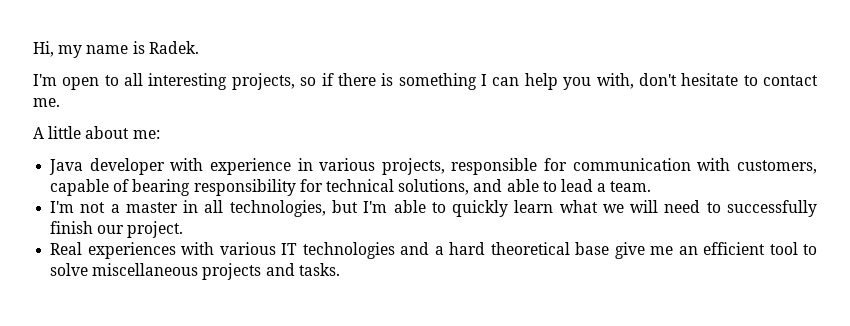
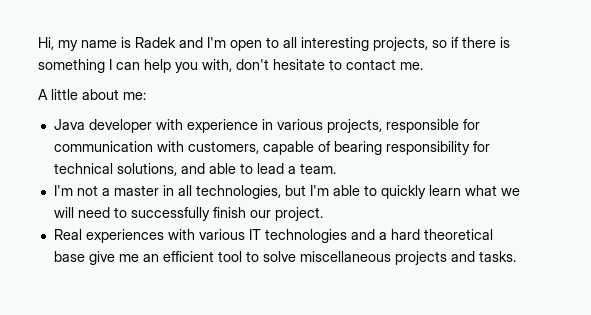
- Hi, my name is Radek.
- I'm open to all interesting projects, so if there is something I can help you with, don't hesitate to contact me.
+ Hi, my name is Radek and I'm open to all interesting projects, so if there is something I can help you with, don't hesitate to contact me.

